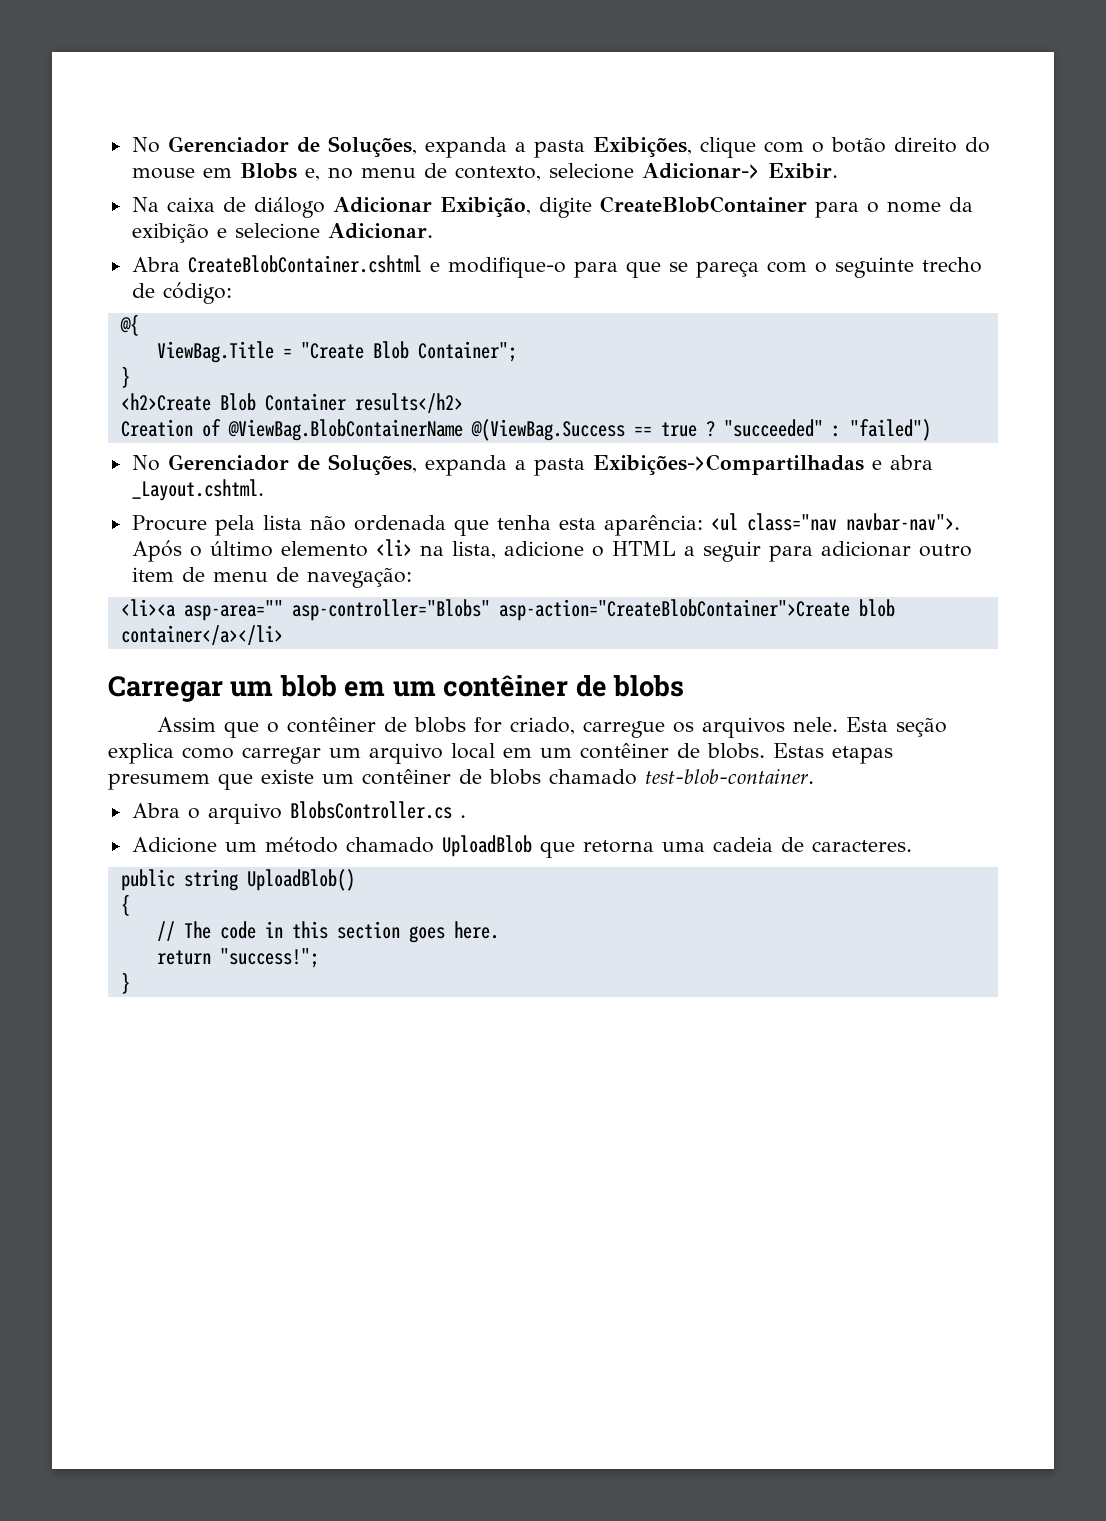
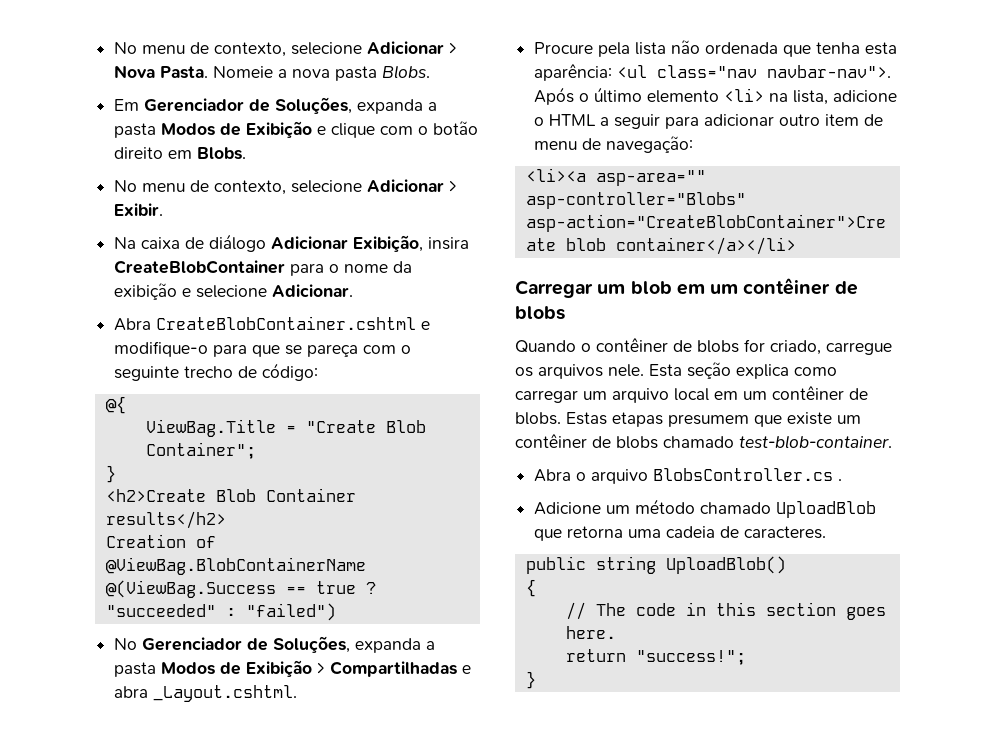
- No Gerenciador de Soluções, expanda a pasta Exibições, clique com o botão direito do mouse em Blobs e, no menu de contexto, selecione Adicionar-> Exibir.
+ No menu de contexto, selecione Adicionar > Nova Pasta. Nomeie a nova pasta Blobs.
+ Em Gerenciador de Soluções, expanda a pasta Modos de Exibição e clique com o botão direito em Blobs.
+ No menu de contexto, selecione Adicionar > Exibir.
- Na caixa de diálogo Adicionar Exibição, digite CreateBlobContainer para o nome da exibição e selecione Adicionar.
+ Na caixa de diálogo Adicionar Exibição, insira CreateBlobContainer para o nome da exibição e selecione Adicionar.
- No Gerenciador de Soluções, expanda a pasta Exibições->Compartilhadas e abra _Layout.cshtml.
+ No Gerenciador de Soluções, expanda a pasta Modos de Exibição > Compartilhadas e abra _Layout.cshtml.
- Assim que o contêiner de blobs for criado, carregue os arquivos nele.
+ Quando o contêiner de blobs for criado, carregue os arquivos nele.

